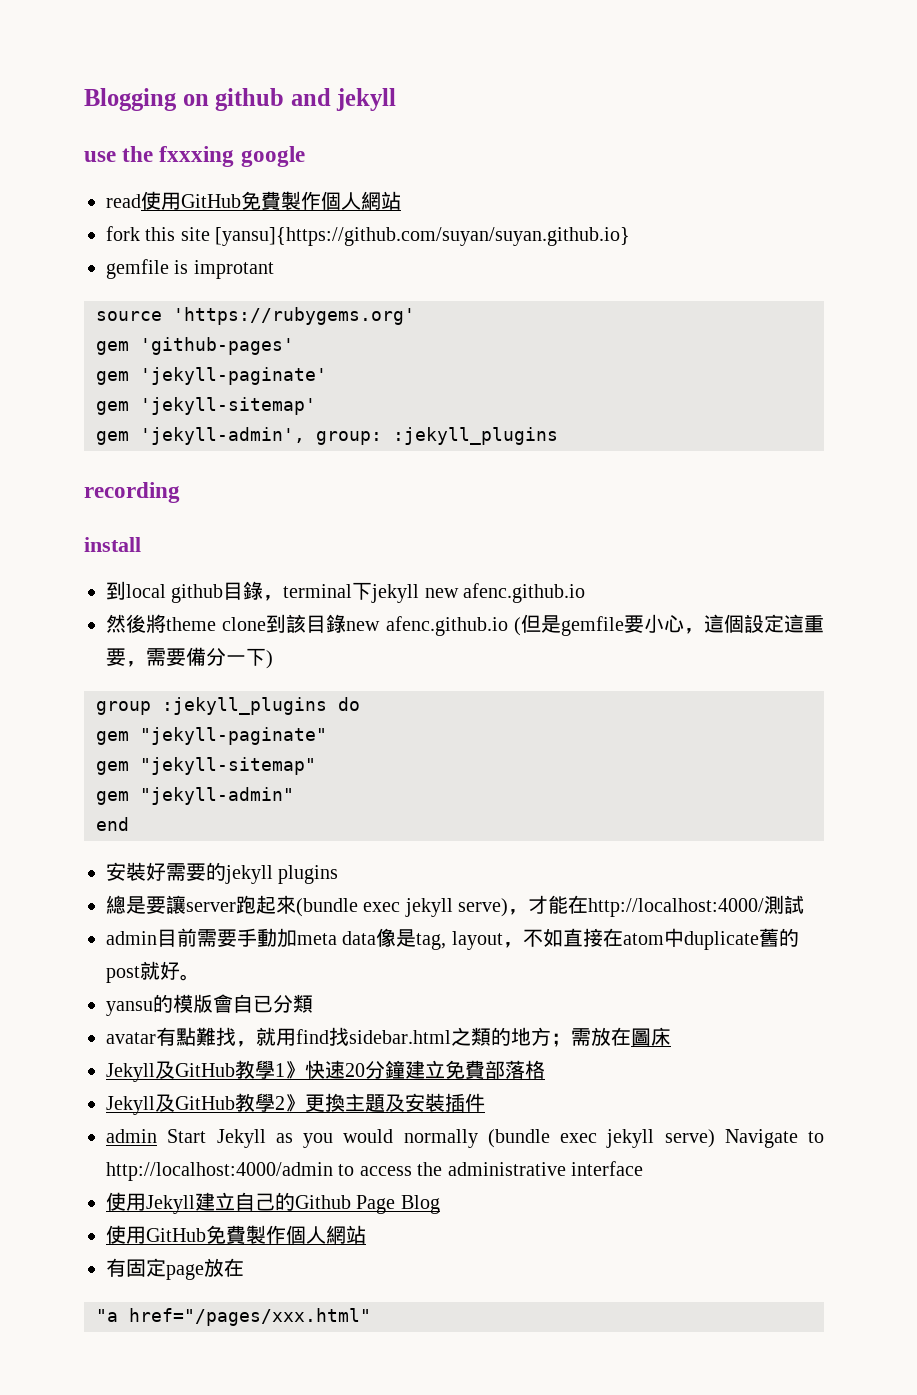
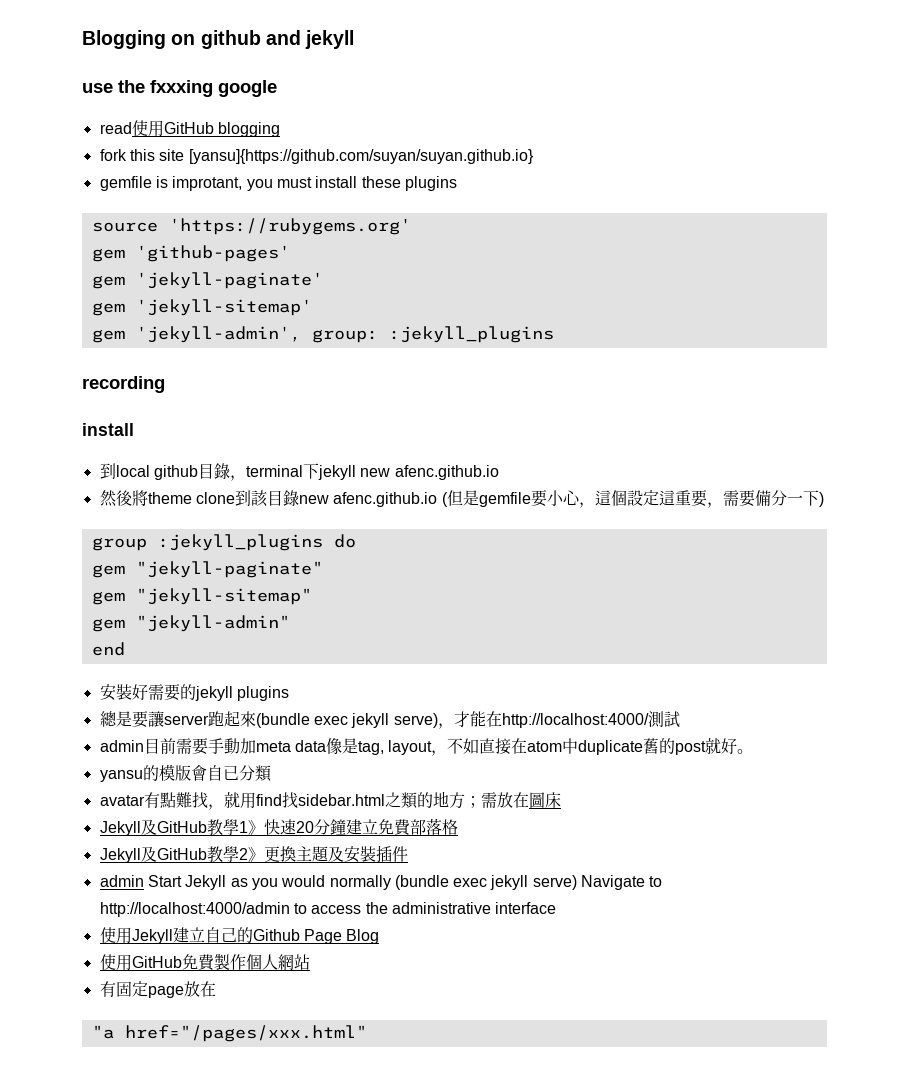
- read使用GitHub免費製作個人網站
+ read使用GitHub blogging
- gemfile is improtant
+ gemfile is improtant, you must install these plugins

